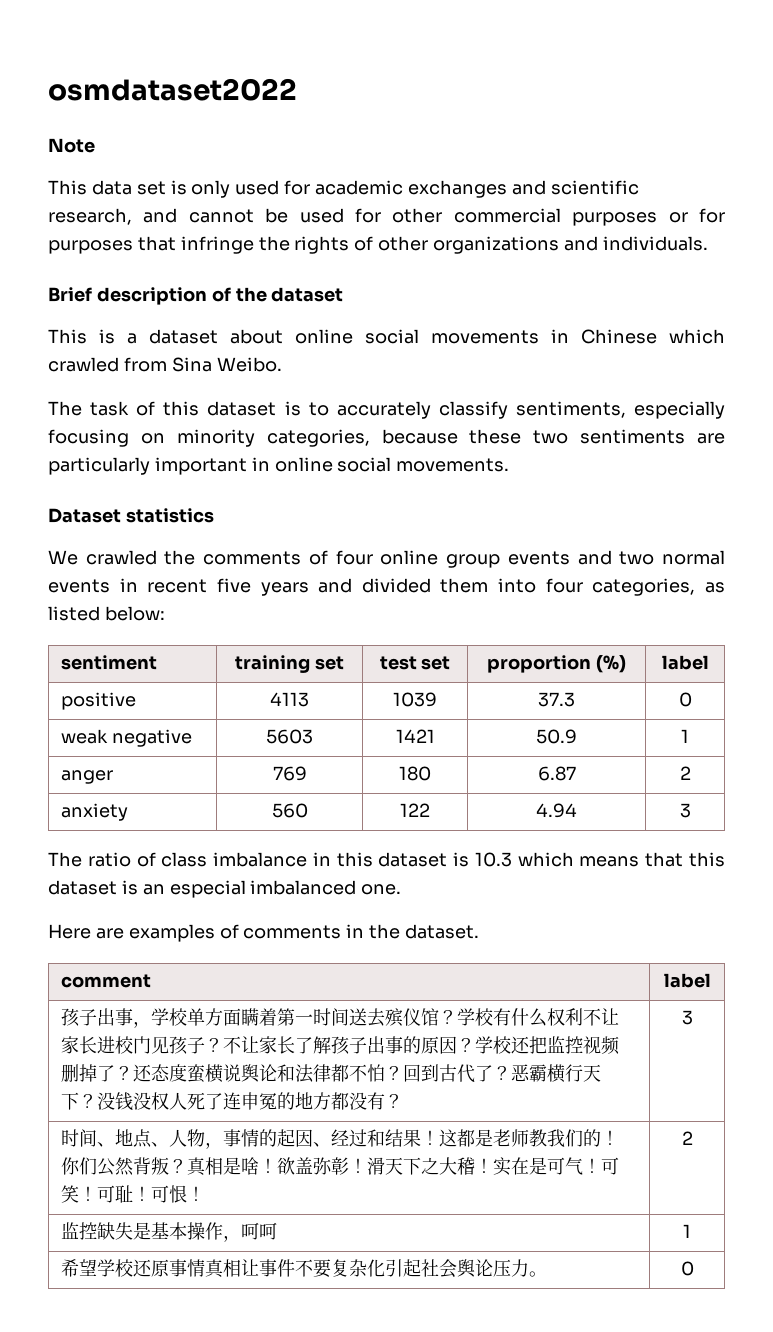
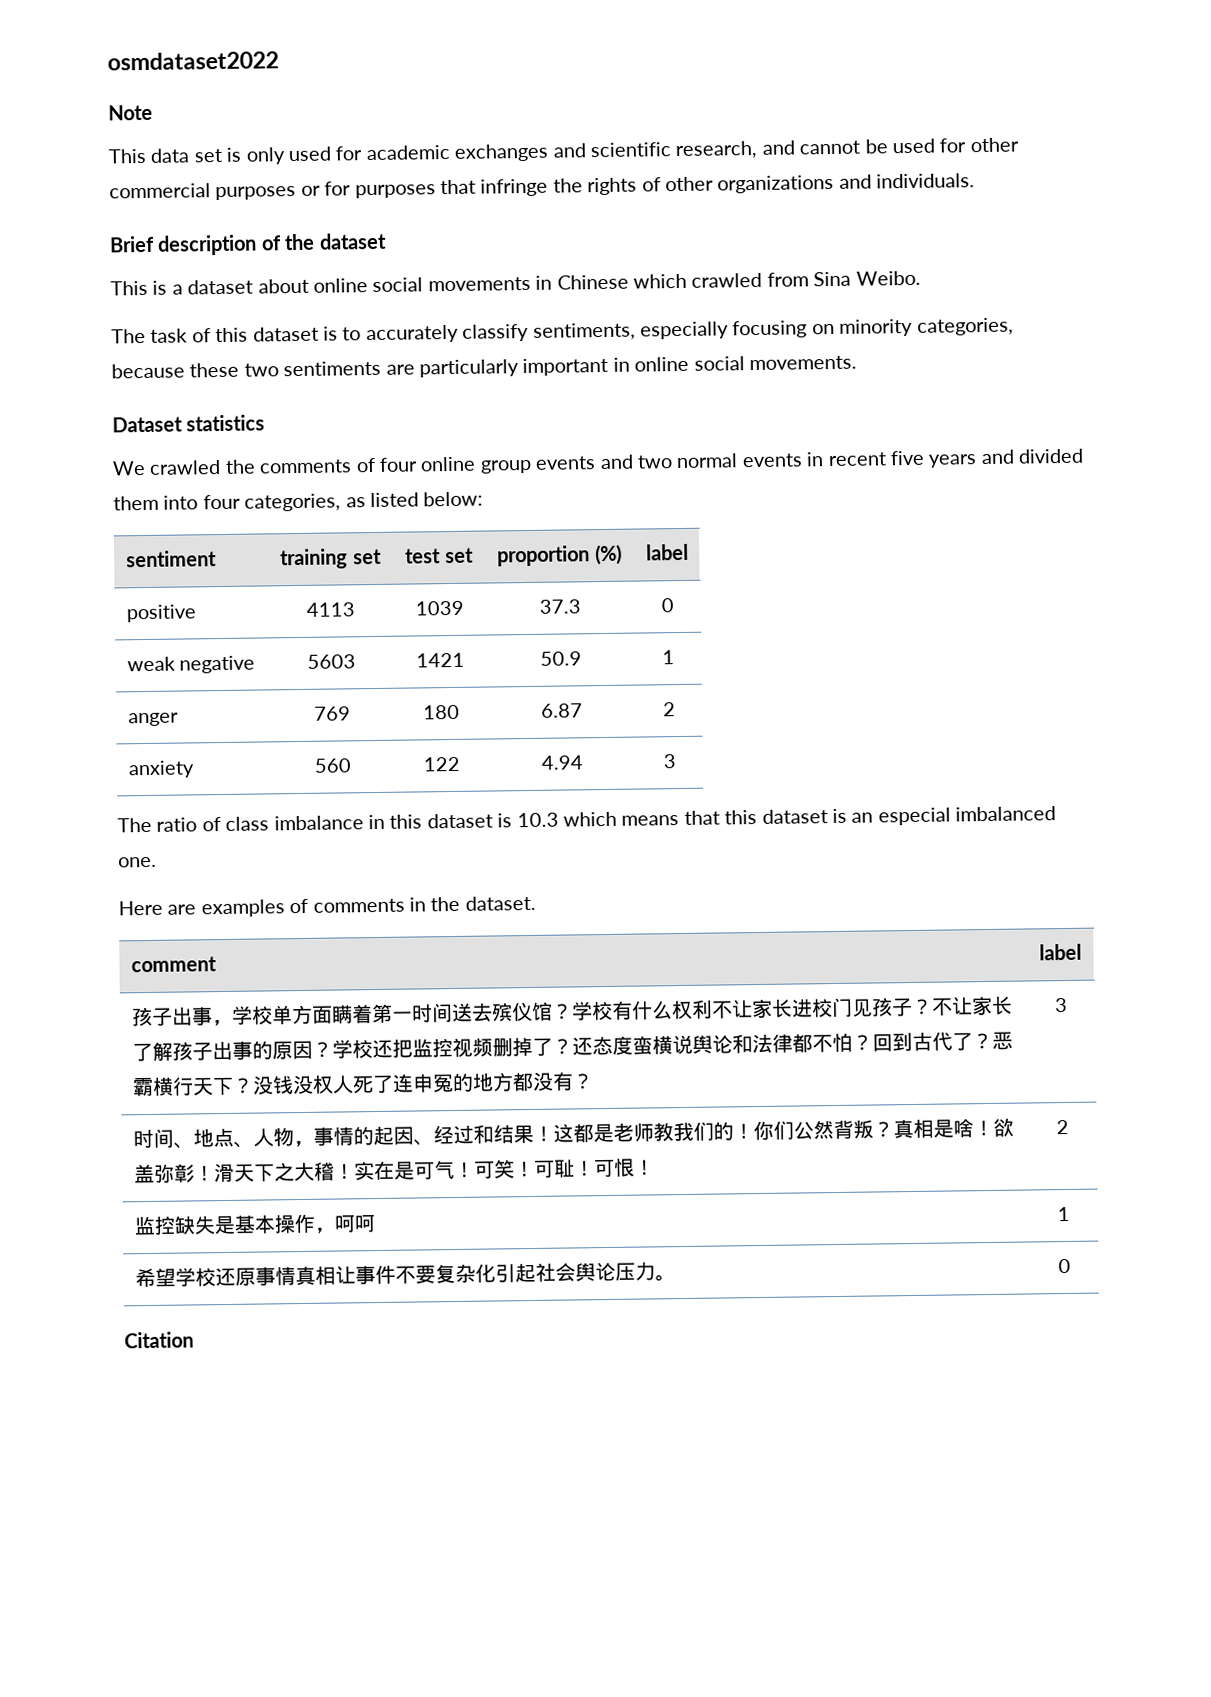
+ Citation

